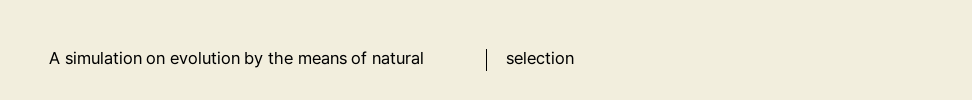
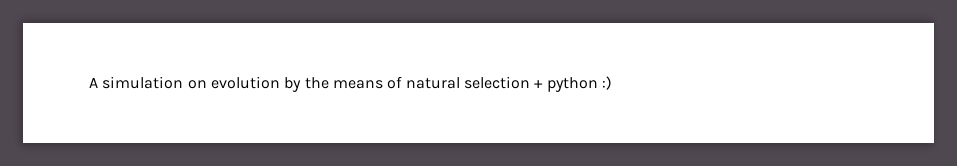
- A simulation on evolution by the means of natural selection
+ A simulation on evolution by the means of natural selection + python :)

